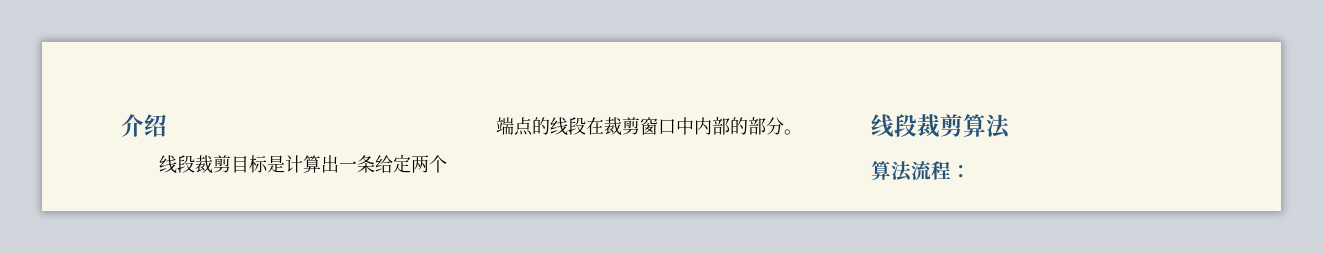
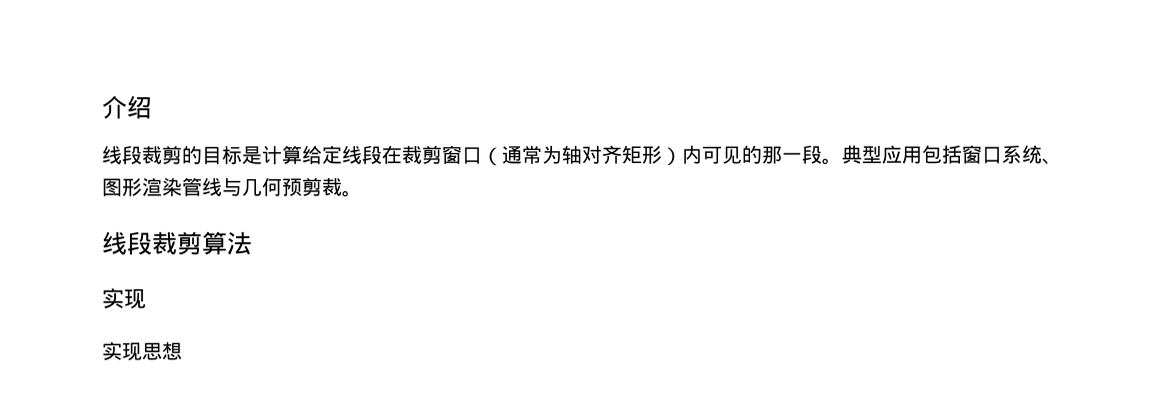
- 线段裁剪目标是计算出一条给定两个端点的线段在裁剪窗口中内部的部分。
+ 线段裁剪的目标是计算给定线段在裁剪窗口（通常为轴对齐矩形）内可见的那一段。典型应用包括窗口系统、图形渲染管线与几何预剪裁。
  线段裁剪算法
- 算法流程：
+ 实现
+ 实现思想

